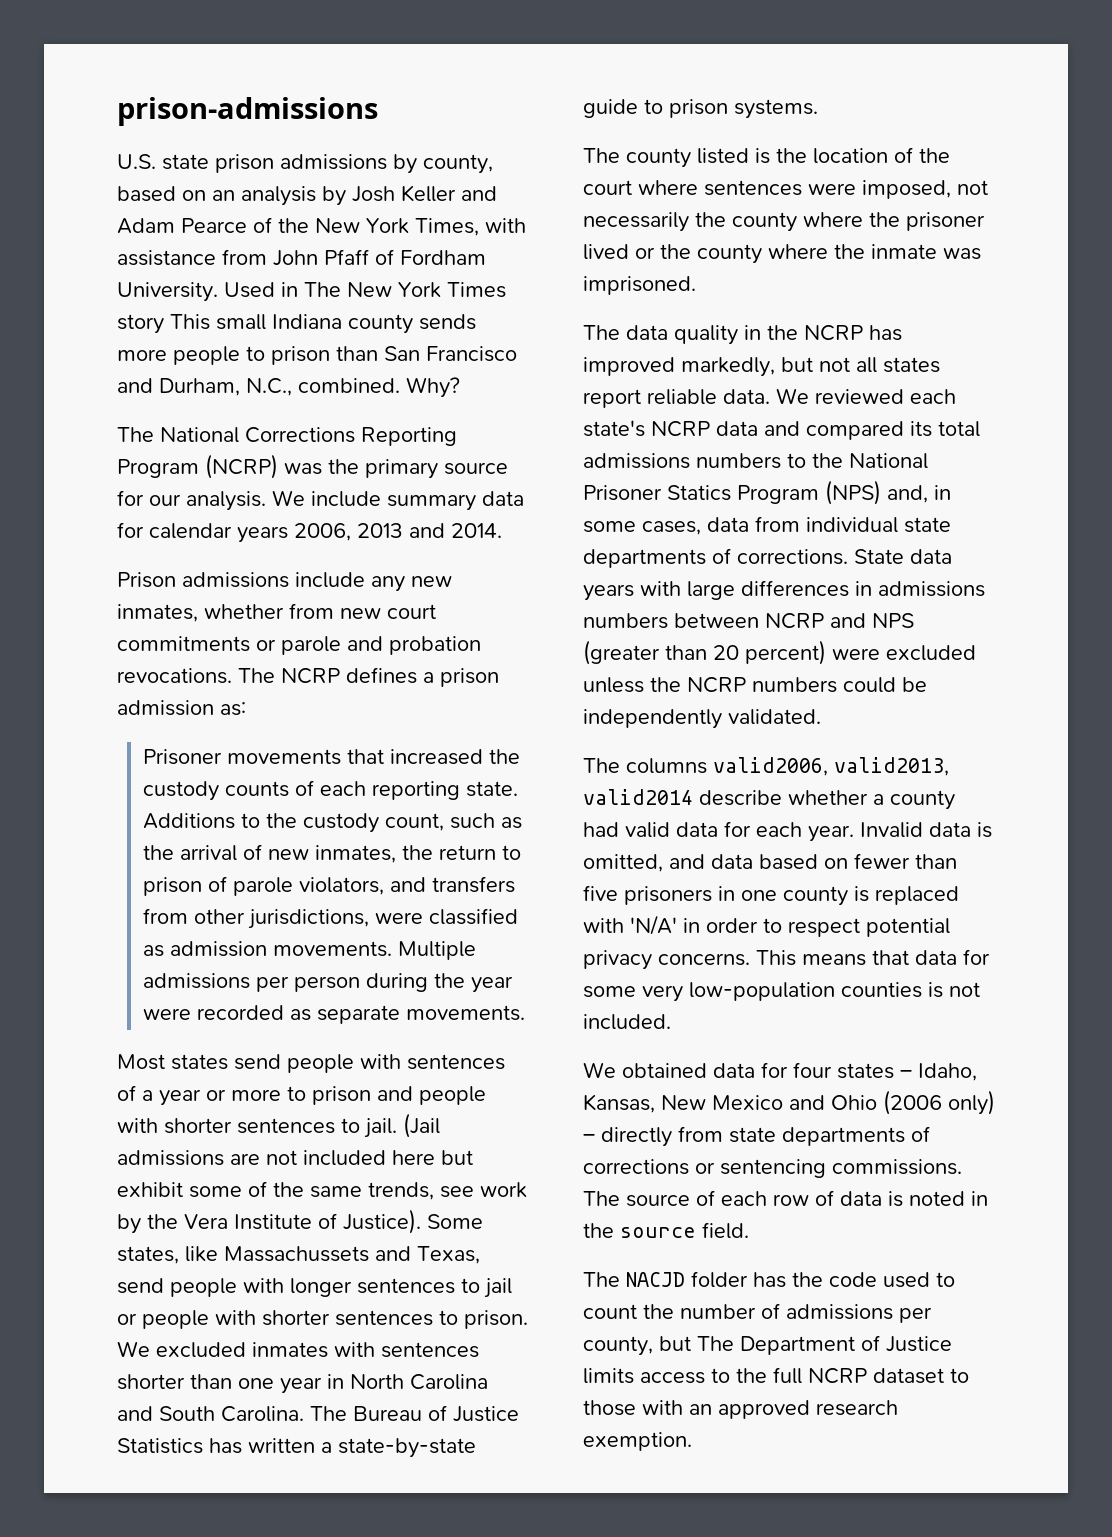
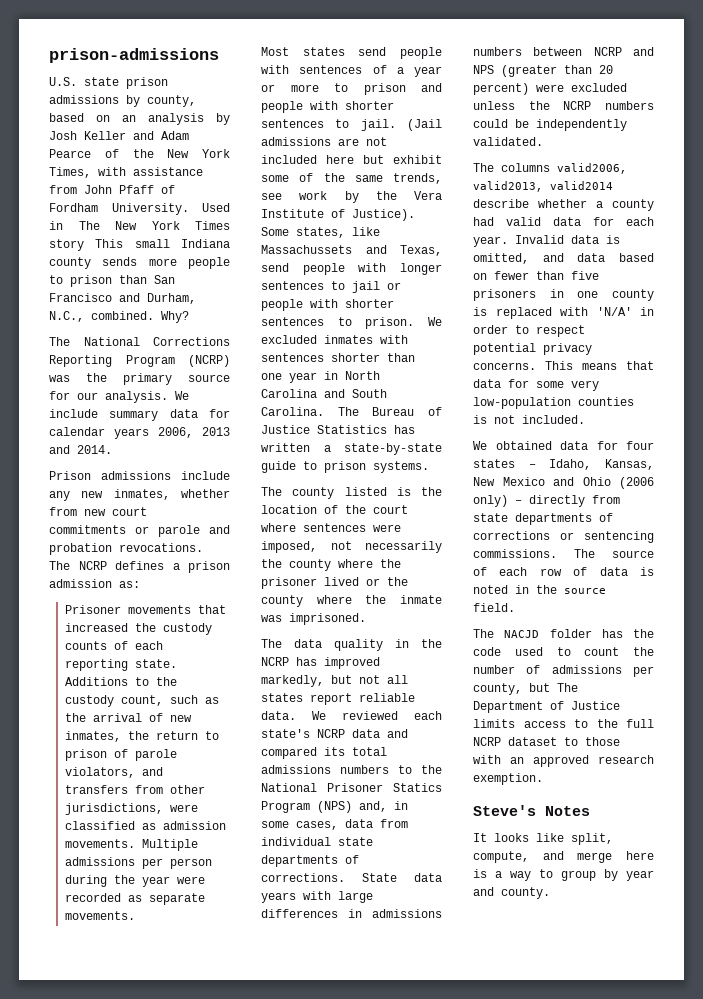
+ Steve's Notes
+ It looks like split, compute, and merge here is a way to group by year and county.

